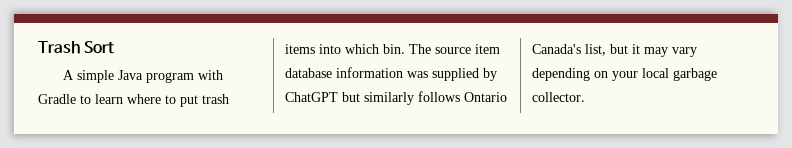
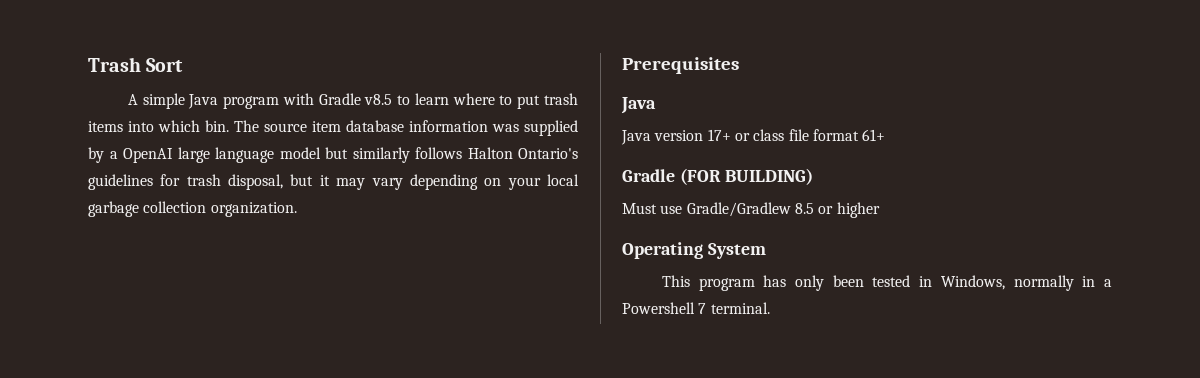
- A simple Java program with Gradle to learn where to put trash items into which bin.
+ A simple Java program with Gradle v8.5 to learn where to put trash items into which bin.
- The source item database information was supplied by ChatGPT but similarly follows Ontario Canada's list, but it may vary depending on your local garbage collector.
+ The source item database information was supplied by a OpenAI large language model but similarly follows Halton Ontario's guidelines for trash disposal, but it may vary depending on your local garbage collection organization.
+ Prerequisites
+ Java
+ Java version 17+ or class file format 61+
+ Gradle (FOR BUILDING)
+ Must use Gradle/Gradlew 8.5 or higher
+ Operating System
+ This program has only been tested in Windows, normally in a Powershell 7 terminal.

